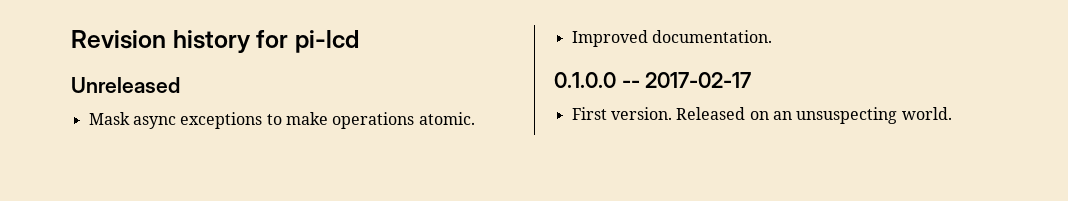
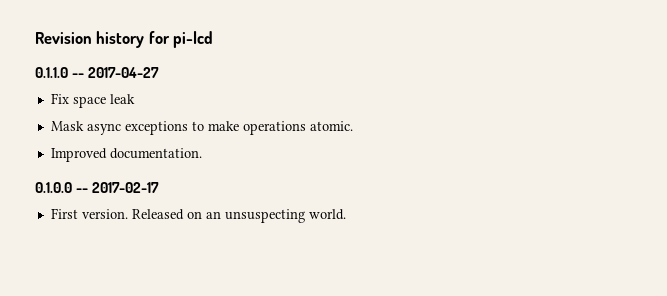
- Unreleased
+ 0.1.1.0 -- 2017-04-27
+ Fix space leak

